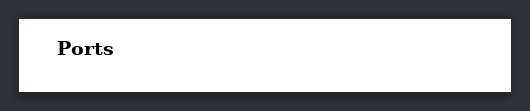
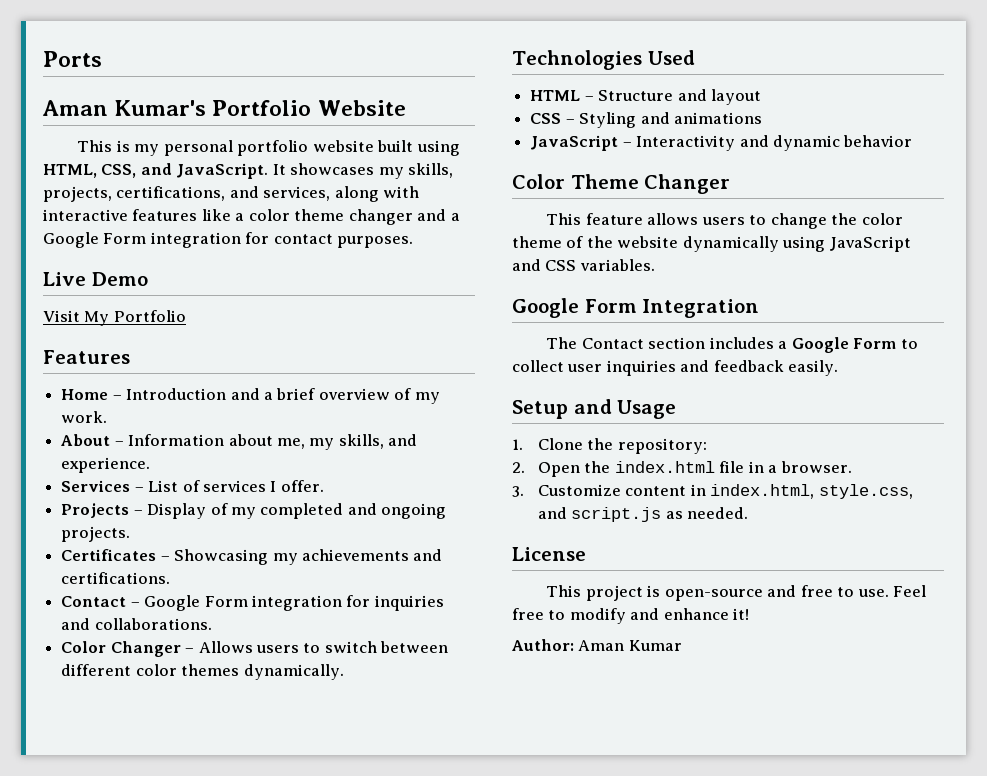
+ Aman Kumar's Portfolio Website
+ This is my personal portfolio website built using HTML, CSS, and JavaScript. It showcases my skills, projects, certifications, and services, along with interactive features like a color theme changer and a Google Form integration for contact purposes.
+ Live Demo
+ Visit My Portfolio
+ Features
+ Home – Introduction and a brief overview of my work.
+ About – Information about me, my skills, and experience.
+ Services – List of services I offer.
+ Projects – Display of my completed and ongoing projects.
+ Certificates – Showcasing my achievements and certifications.
+ Contact – Google Form integration for inquiries and collaborations.
+ Color Changer – Allows users to switch between different color themes dynamically.
+ Technologies Used
+ HTML – Structure and layout
+ CSS – Styling and animations
+ JavaScript – Interactivity and dynamic behavior
+ Color Theme Changer
+ This feature allows users to change the color theme of the website dynamically using JavaScript and CSS variables.
+ Google Form Integration
+ The Contact section includes a Google Form to collect user inquiries and feedback easily.
+ Setup and Usage
+ 1. Clone the repository:
+ 2. Open the index.html file in a browser.
+ 3. Customize content in index.html, style.css, and script.js as needed.
+ License
+ This project is open-source and free to use. Feel free to modify and enhance it!
+ Author: Aman Kumar

